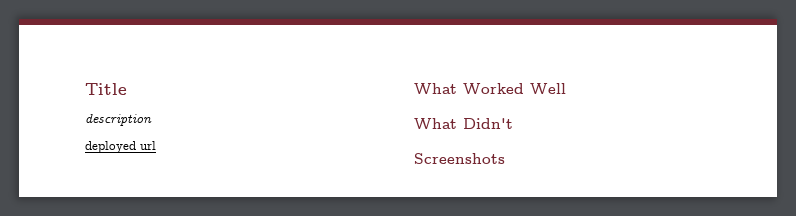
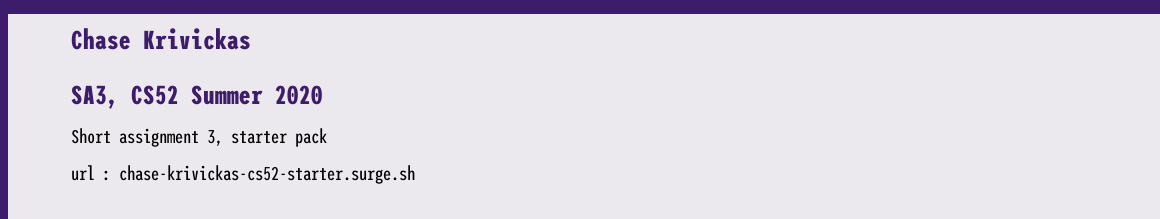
- Title
- description
- deployed url
- What Worked Well
- What Didn't
- Screenshots
+ Chase Krivickas
+ SA3, CS52 Summer 2020
+ Short assignment 3, starter pack
+ url : chase-krivickas-cs52-starter.surge.sh

